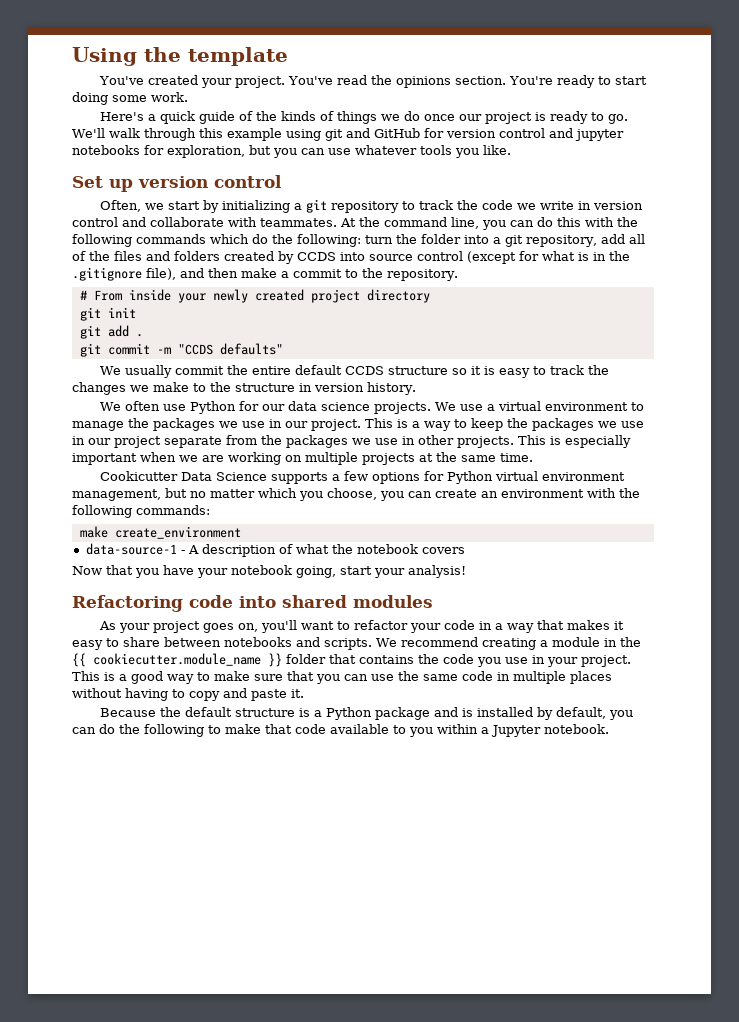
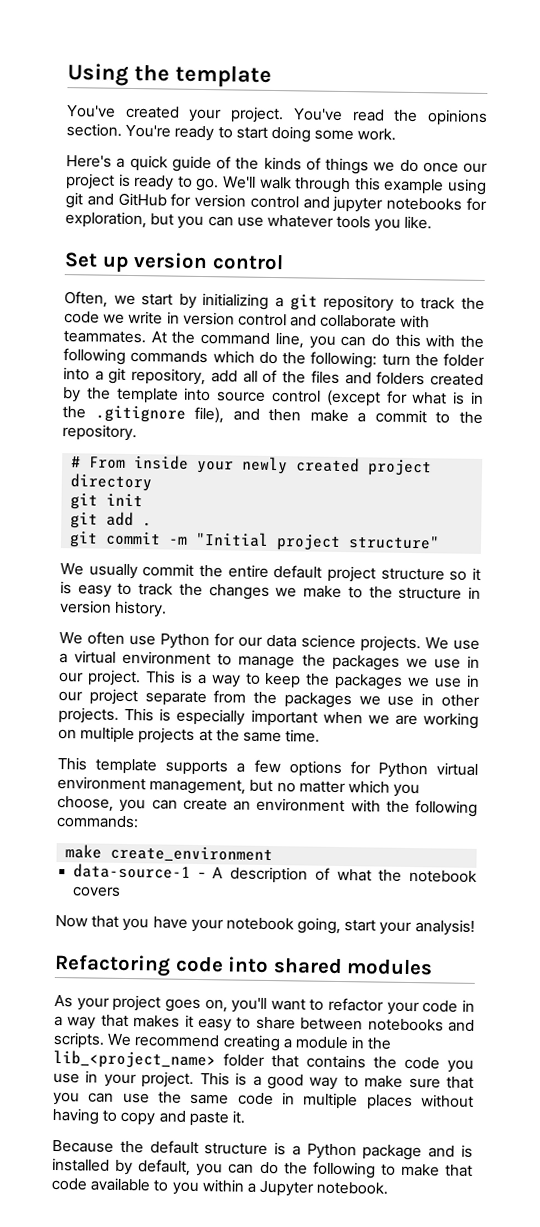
- At the command line, you can do this with the following commands which do the following: turn the folder into a git repository, add all of the files and folders created by CCDS into source control (except for what is in the .gitignore file), and then make a commit to the repository.
+ At the command line, you can do this with the following commands which do the following: turn the folder into a git repository, add all of the files and folders created by the template into source control (except for what is in the .gitignore file), and then make a commit to the repository.
- git commit -m "CCDS defaults"
+ git commit -m "Initial project structure"
- We usually commit the entire default CCDS structure so it is easy to track the changes we make to the structure in version history.
+ We usually commit the entire default project structure so it is easy to track the changes we make to the structure in version history.
- Cookicutter Data Science supports a few options for Python virtual environment management, but no matter which you choose, you can create an environment with the following commands:
+ This template supports a few options for Python virtual environment management, but no matter which you choose, you can create an environment with the following commands:
- We recommend creating a module in the {{ cookiecutter.module_name }} folder that contains the code you use in your project.
+ We recommend creating a module in the lib_<project_name> folder that contains the code you use in your project.

